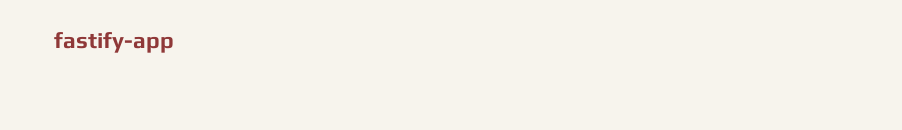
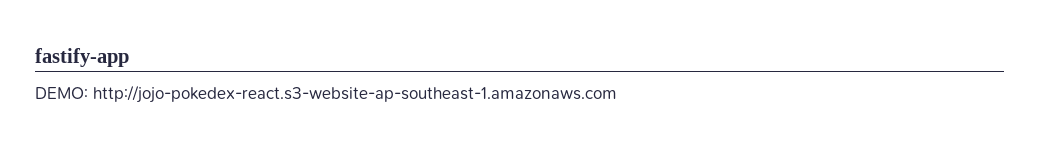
+ DEMO: http://jojo-pokedex-react.s3-website-ap-southeast-1.amazonaws.com

